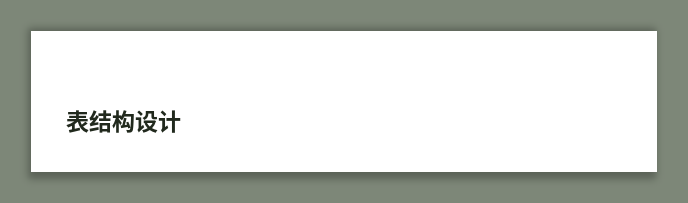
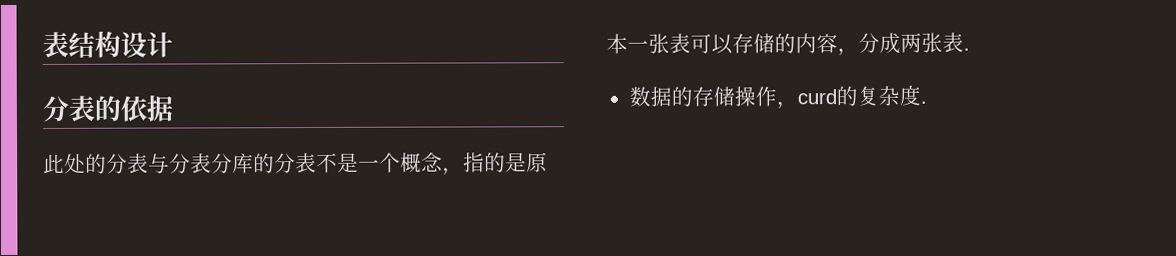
+ 分表的依据
+ 此处的分表与分表分库的分表不是一个概念，指的是原本一张表可以存储的内容，分成两张表.
+ 数据的存储操作，curd的复杂度.

